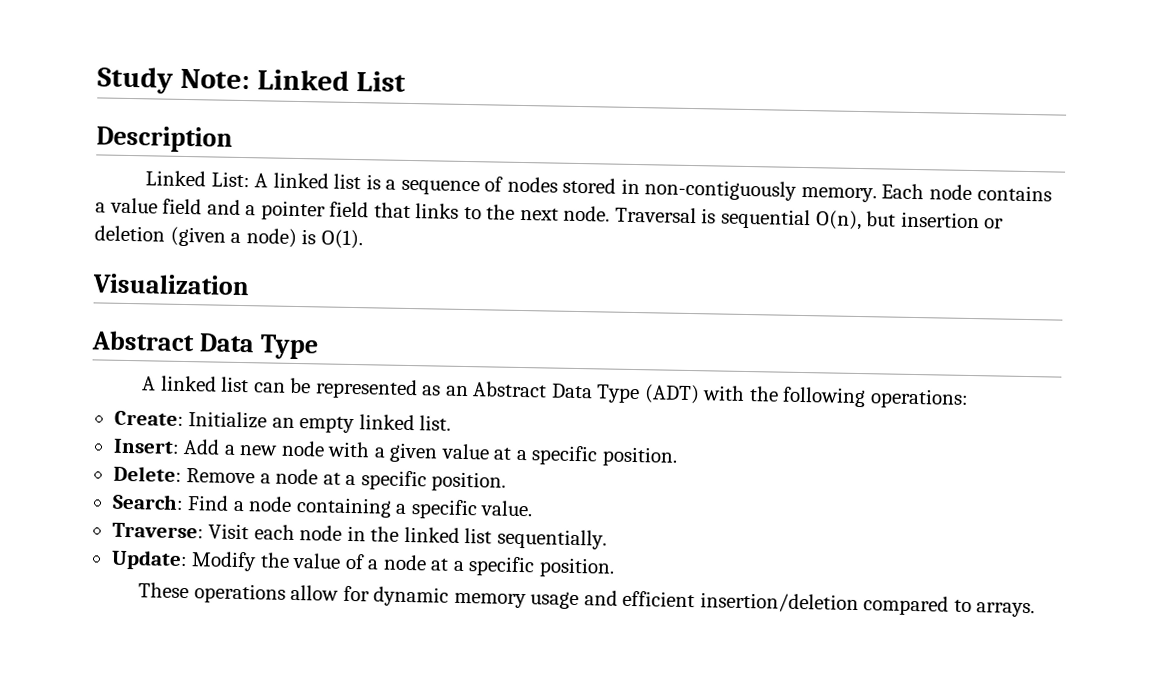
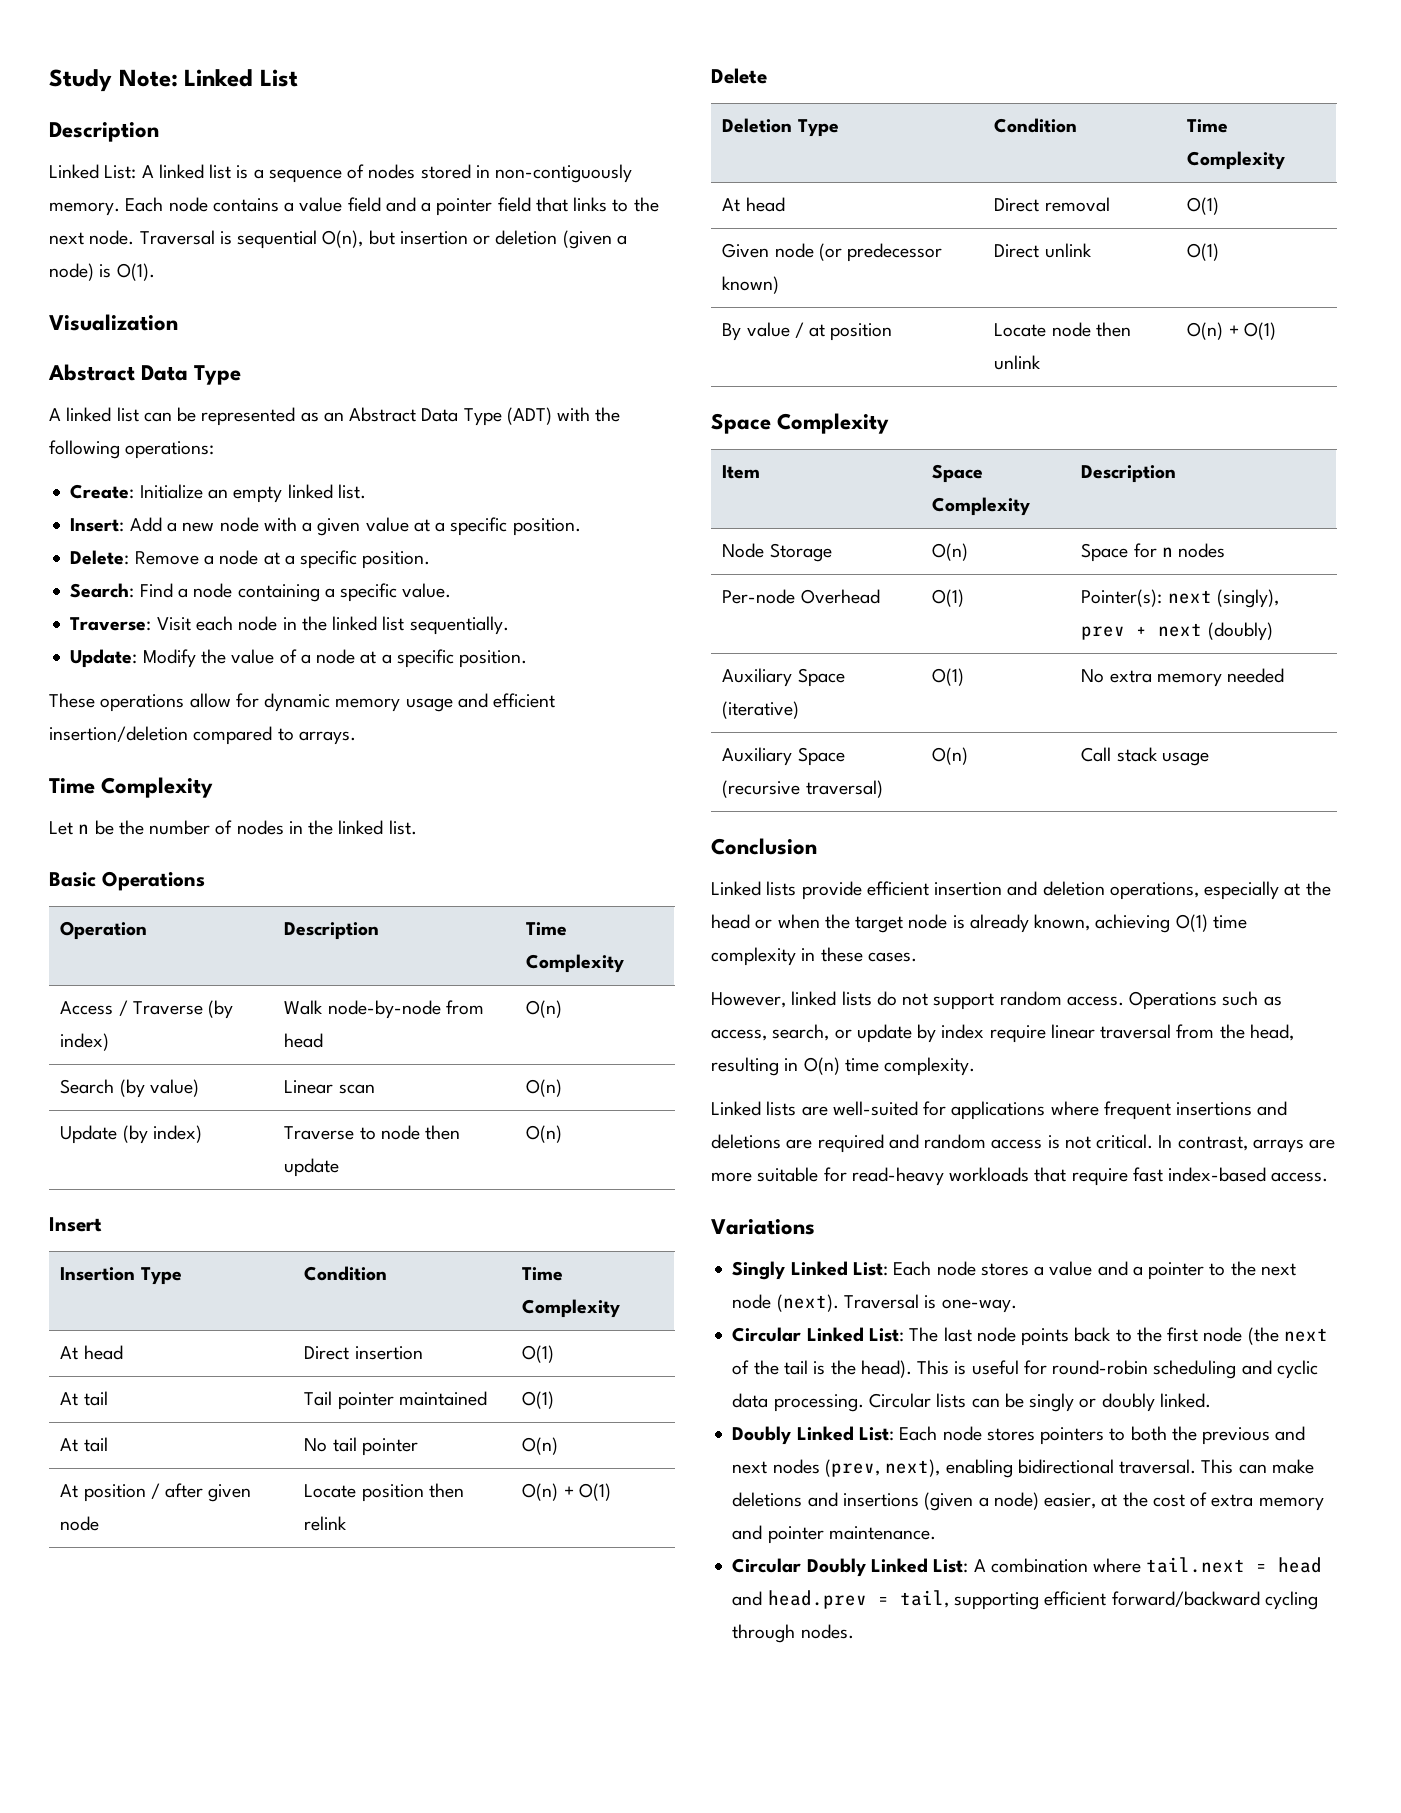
  These operations allow for dynamic memory usage and efficient insertion/deletion compared to arrays.
+ Time Complexity
+ Let n be the number of nodes in the linked list.
+ Basic Operations
+ Operation | Description | Time Complexity
+ Access / Traverse (by index) | Walk node-by-node from head | O(n)
+ Search (by value) | Linear scan | O(n)
+ Update (by index) | Traverse to node then update | O(n)
+ Insert
+ Insertion Type | Condition | Time Complexity
+ At head | Direct insertion | O(1)
+ At tail | Tail pointer maintained | O(1)
+ At tail | No tail pointer | O(n)
+ At position / after given node | Locate position then relink | O(n) + O(1)
+ Delete
+ Deletion Type | Condition | Time Complexity
+ At head | Direct removal | O(1)
+ Given node (or predecessor known) | Direct unlink | O(1)
+ By value / at position | Locate node then unlink | O(n) + O(1)
+ Space Complexity
+ Item | Space Complexity | Description
+ Node Storage | O(n) | Space for n nodes
+ Per-node Overhead | O(1) | Pointer(s): next (singly), prev + next (doubly)
+ Auxiliary Space (iterative) | O(1) | No extra memory needed
+ Auxiliary Space (recursive traversal) | O(n) | Call stack usage
+ Conclusion
+ Linked lists provide efficient insertion and deletion operations, especially at the head or when the target node is already known, achieving O(1) time complexity in these cases.
+ However, linked lists do not support random access. Operations such as access, search, or update by index require linear traversal from the head, resulting in O(n) time complexity.
+ Linked lists are well-suited for applications where frequent insertions and deletions are required and random access is not critical. In contrast, arrays are more suitable for read-heavy workloads that require fast index-based access.
+ Variations
+ Singly Linked List: Each node stores a value and a pointer to the next node (next). Traversal is one-way.
+ Circular Linked List: The last node points back to the first node (the next of the tail is the head). This is useful for round-robin scheduling and cyclic data processing. Circular lists can be singly or doubly linked.
+ Doubly Linked List: Each node stores pointers to both the previous and next nodes (prev, next), enabling bidirectional traversal. This can make deletions and insertions (given a node) easier, at the cost of extra memory and pointer maintenance.
+ Circular Doubly Linked List: A combination where tail.next = head and head.prev = tail, supporting efficient forward/backward cycling through nodes.

